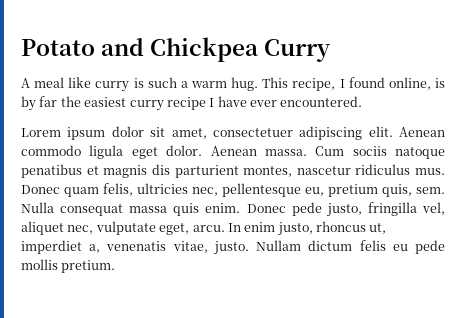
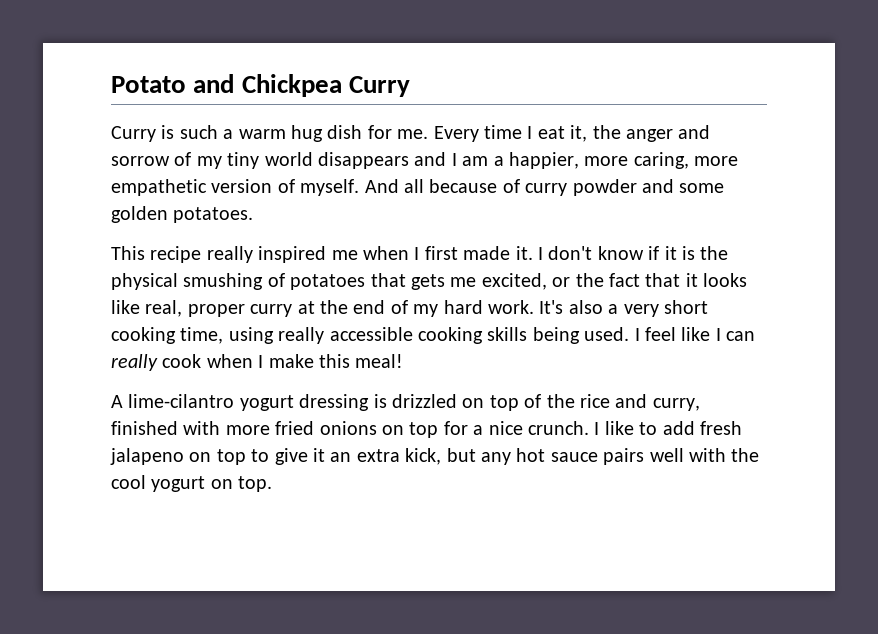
- A meal like curry is such a warm hug. This recipe, I found online, is by far the easiest curry recipe I have ever encountered.
- Lorem ipsum dolor sit amet, consectetuer adipiscing elit. Aenean commodo ligula eget dolor. Aenean massa. Cum sociis natoque penatibus et magnis dis parturient montes, nascetur ridiculus mus. Donec quam felis, ultricies nec, pellentesque eu, pretium quis, sem. Nulla consequat massa quis enim. Donec pede justo, fringilla vel, aliquet nec, vulputate eget, arcu. In enim justo, rhoncus ut, imperdiet a, venenatis vitae, justo. Nullam dictum felis eu pede mollis pretium.
+ Curry is such a warm hug dish for me. Every time I eat it, the anger and sorrow of my tiny world disappears and I am a happier, more caring, more empathetic version of myself. And all because of curry powder and some golden potatoes.
+ This recipe really inspired me when I first made it. I don't know if it is the physical smushing of potatoes that gets me excited, or the fact that it looks like real, proper curry at the end of my hard work. It's also a very short cooking time, using really accessible cooking skills being used. I feel like I can really cook when I make this meal!
+ A lime-cilantro yogurt dressing is drizzled on top of the rice and curry, finished with more fried onions on top for a nice crunch. I like to add fresh jalapeno on top to give it an extra kick, but any hot sauce pairs well with the cool yogurt on top.

